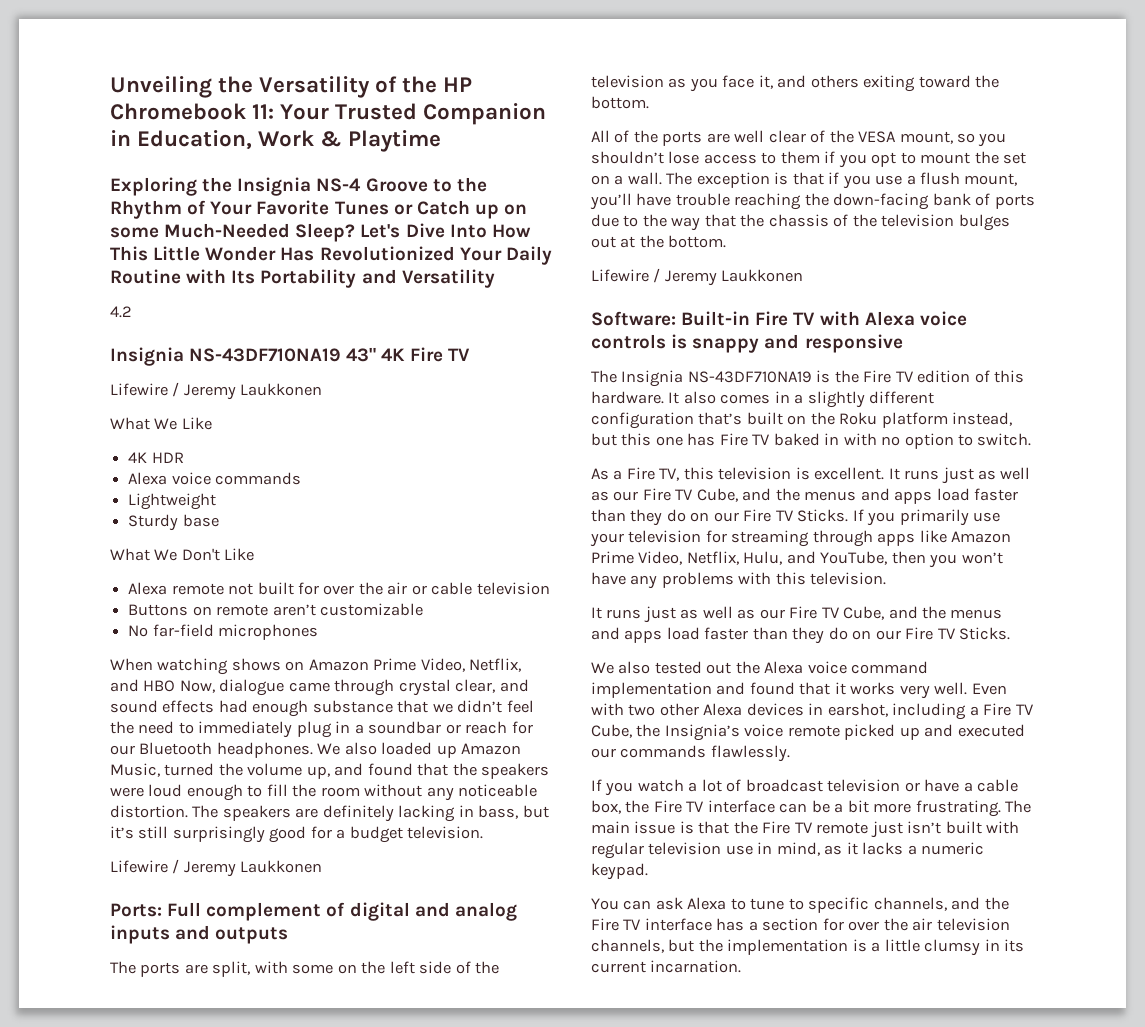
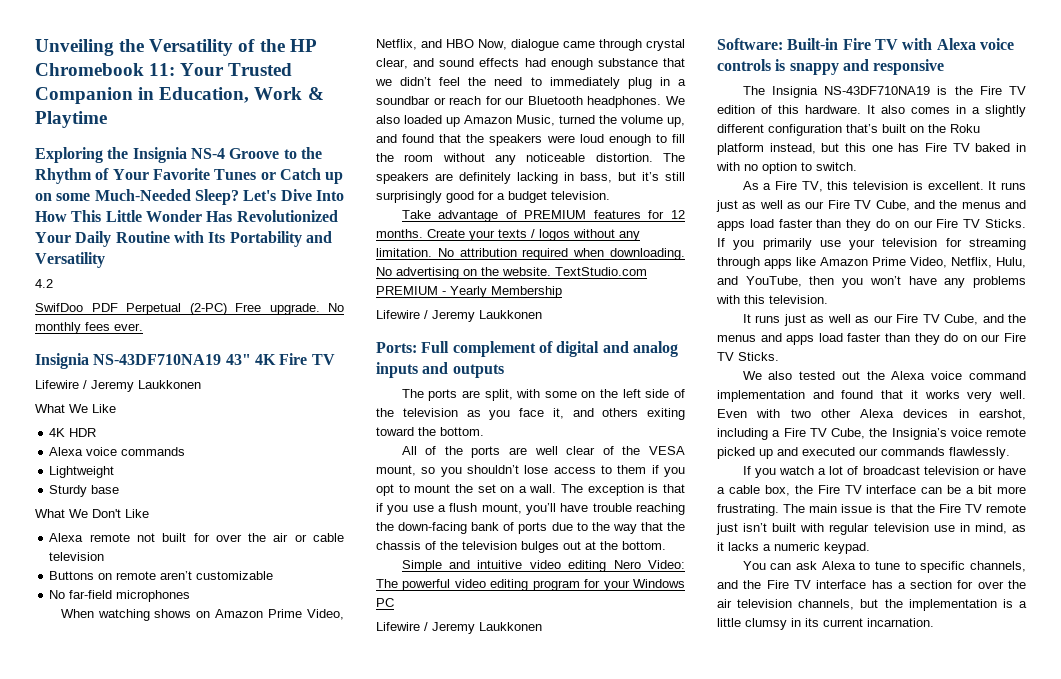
+ SwifDoo PDF Perpetual (2-PC) Free upgrade. No monthly fees ever.
+ Take advantage of PREMIUM features for 12 months. Create your texts / logos without any limitation. No attribution required when downloading. No advertising on the website. TextStudio.com PREMIUM - Yearly Membership
+ Simple and intuitive video editing Nero Video: The powerful video editing program for your Windows PC

